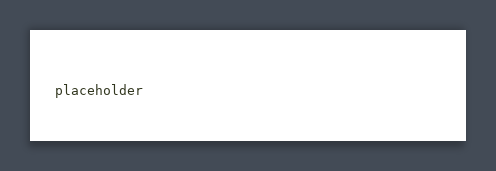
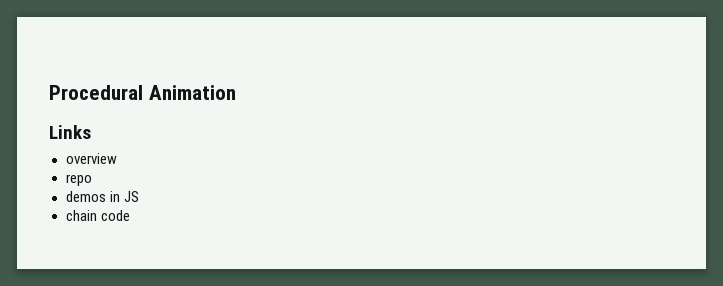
- placeholder
+ Procedural Animation
+ Links
+ overview
+ repo
+ demos in JS
+ chain code

